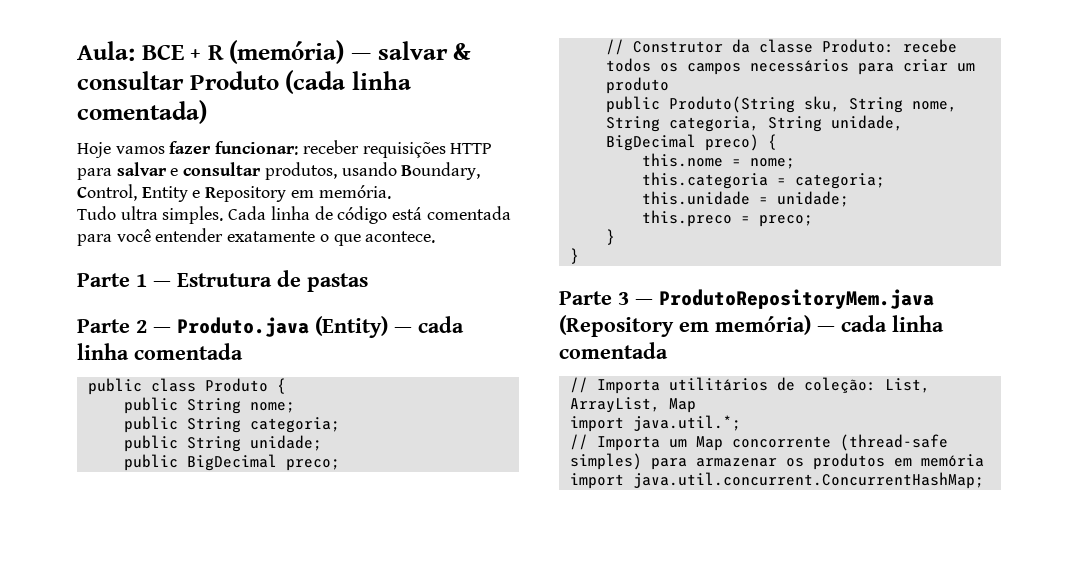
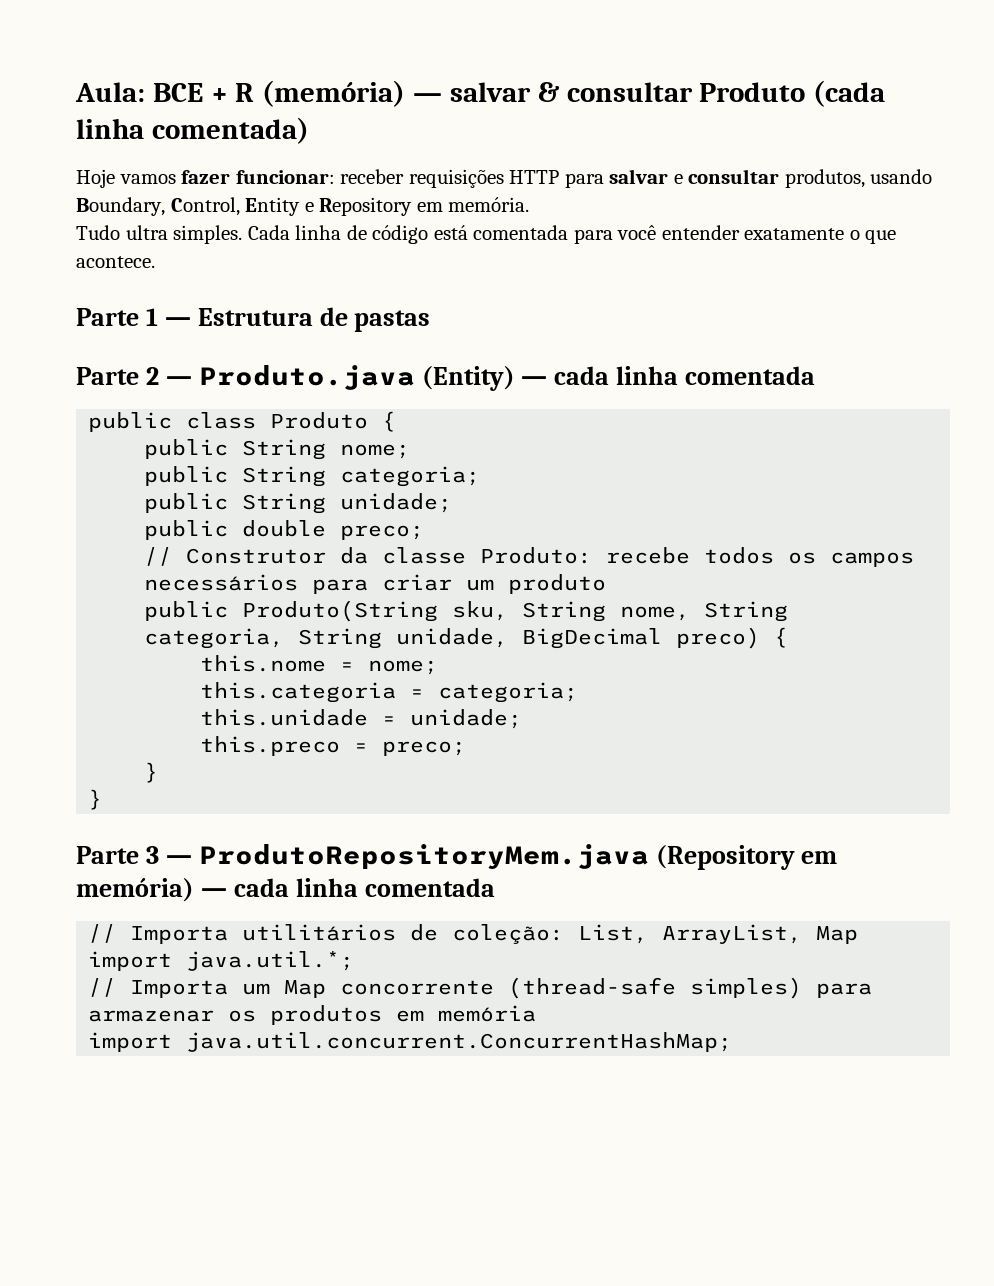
- public BigDecimal preco;
+ public double preco;

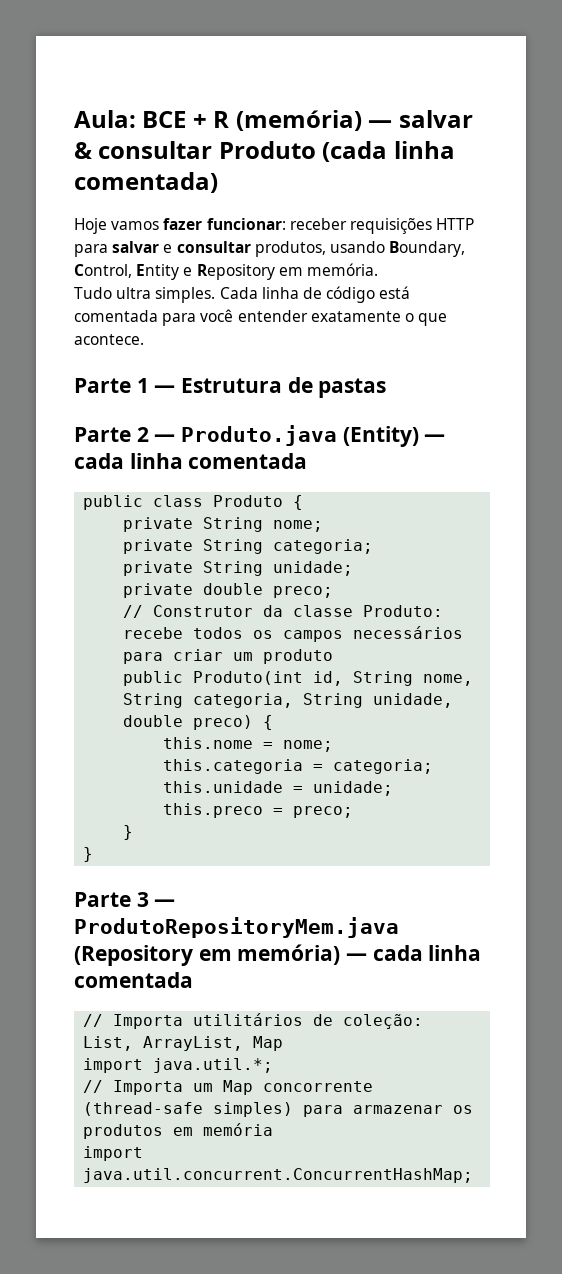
- public String nome;
+ private String nome;
- public String categoria;
+ private String categoria;
- public String unidade;
+ private String unidade;
- public double preco;
+ private double preco;
- public Produto(String sku, String nome, String categoria, String unidade, BigDecimal preco) {
+ public Produto(int id, String nome, String categoria, String unidade, double preco) {

